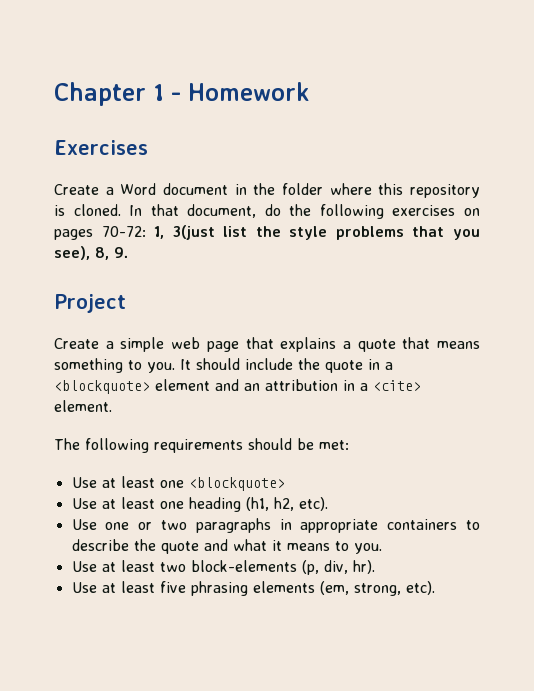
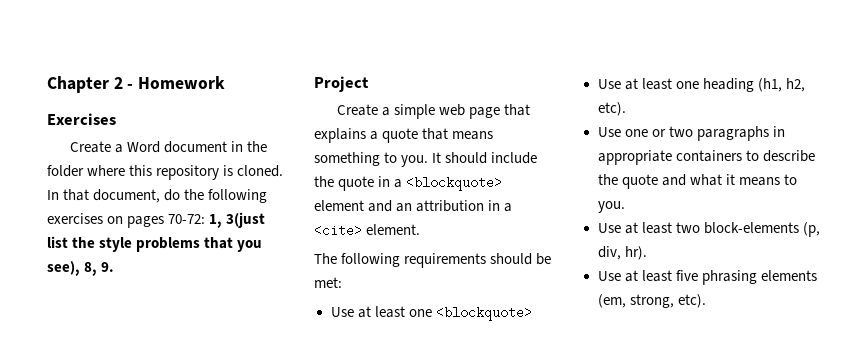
- Chapter 1 - Homework
+ Chapter 2 - Homework

